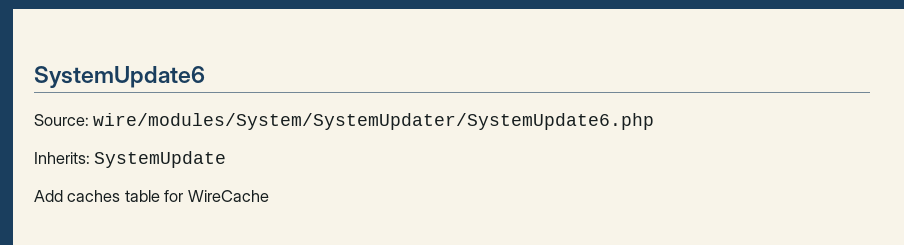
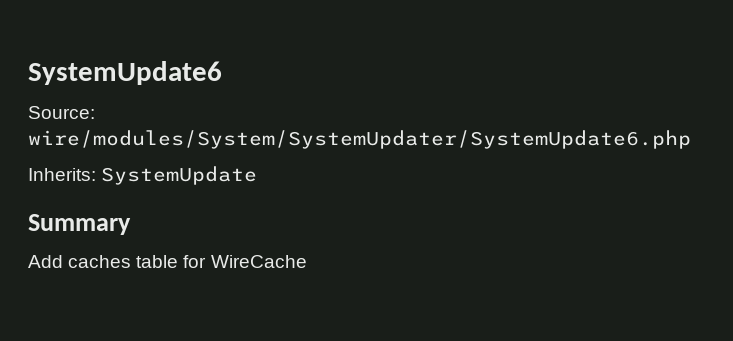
+ Summary

